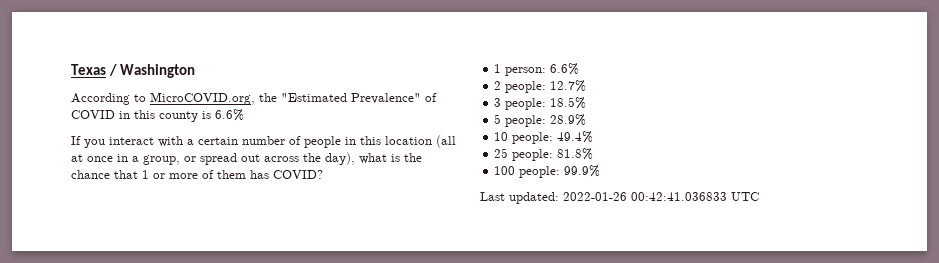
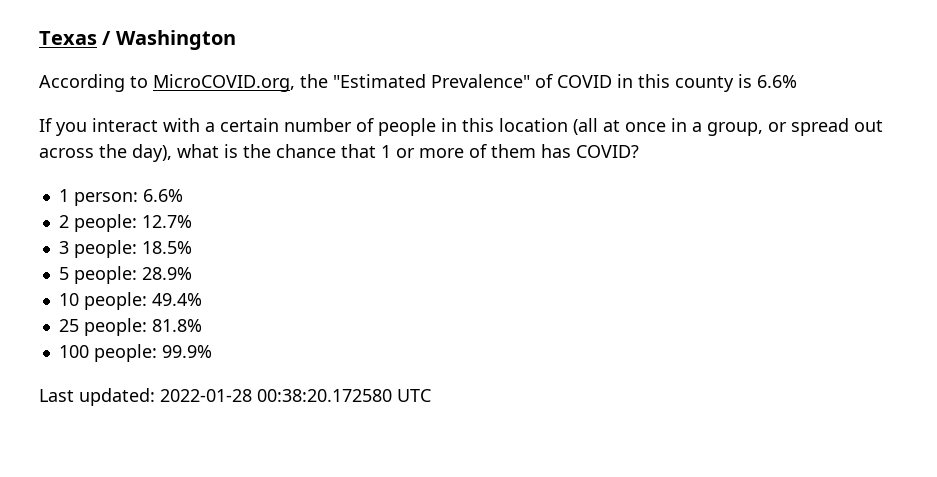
- Last updated: 2022-01-26 00:42:41.036833 UTC
+ Last updated: 2022-01-28 00:38:20.172580 UTC

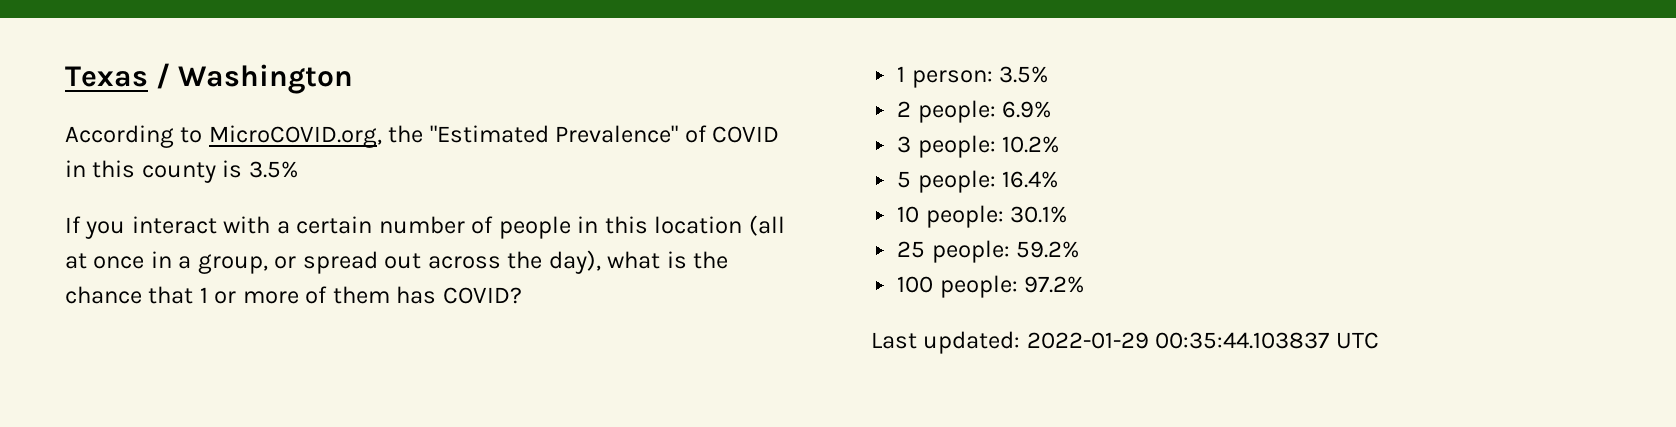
- According to MicroCOVID.org, the "Estimated Prevalence" of COVID in this county is 6.6%
+ According to MicroCOVID.org, the "Estimated Prevalence" of COVID in this county is 3.5%
- 1 person: 6.6%
+ 1 person: 3.5%
- 2 people: 12.7%
+ 2 people: 6.9%
- 3 people: 18.5%
+ 3 people: 10.2%
- 5 people: 28.9%
+ 5 people: 16.4%
- 10 people: 49.4%
+ 10 people: 30.1%
- 25 people: 81.8%
+ 25 people: 59.2%
- 100 people: 99.9%
+ 100 people: 97.2%
- Last updated: 2022-01-28 00:38:20.172580 UTC
+ Last updated: 2022-01-29 00:35:44.103837 UTC

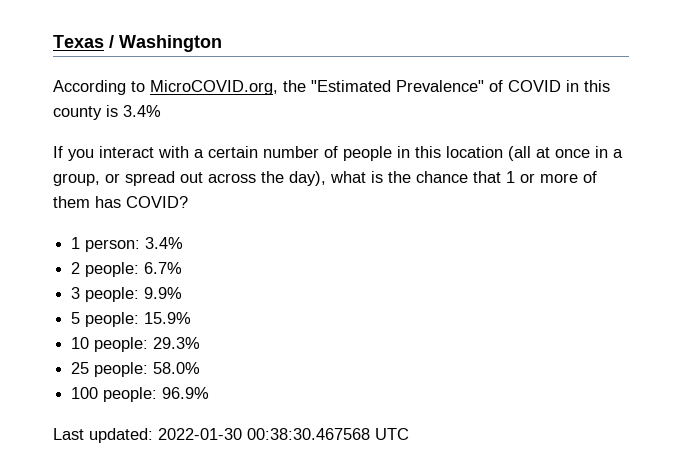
- According to MicroCOVID.org, the "Estimated Prevalence" of COVID in this county is 3.5%
+ According to MicroCOVID.org, the "Estimated Prevalence" of COVID in this county is 3.4%
- 1 person: 3.5%
+ 1 person: 3.4%
- 2 people: 6.9%
+ 2 people: 6.7%
- 3 people: 10.2%
+ 3 people: 9.9%
- 5 people: 16.4%
+ 5 people: 15.9%
- 10 people: 30.1%
+ 10 people: 29.3%
- 25 people: 59.2%
+ 25 people: 58.0%
- 100 people: 97.2%
+ 100 people: 96.9%
- Last updated: 2022-01-29 00:35:44.103837 UTC
+ Last updated: 2022-01-30 00:38:30.467568 UTC

